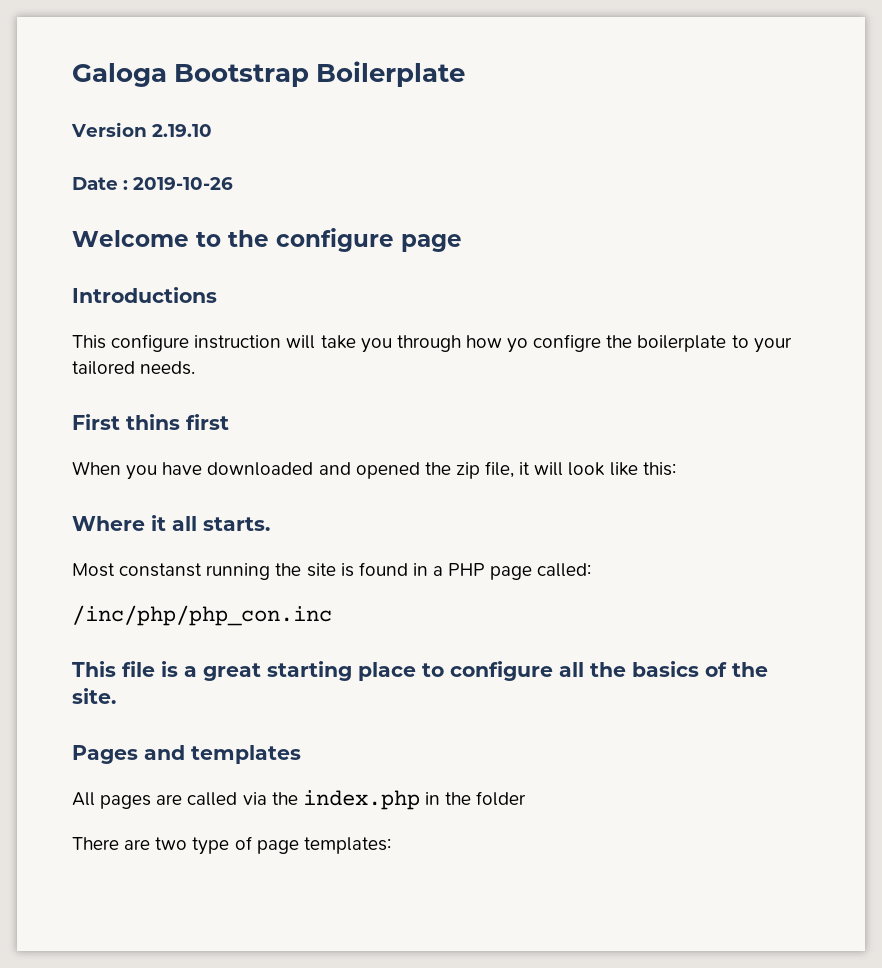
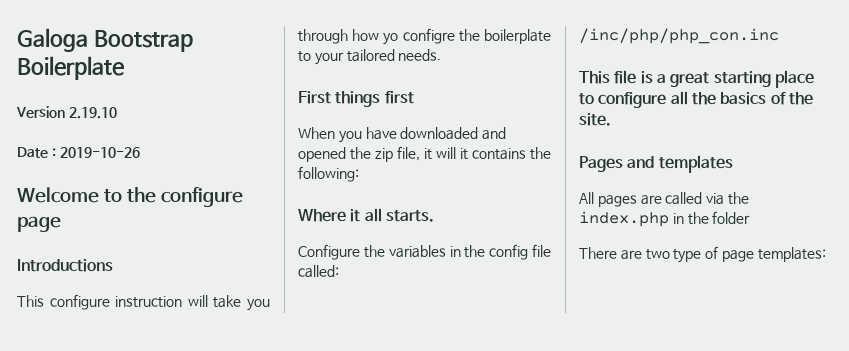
- First thins first
+ First things first
- When you have downloaded and opened the zip file, it will look like this:
+ When you have downloaded and opened the zip file, it will it contains the following:
- Most constanst running the site is found in a PHP page called:
+ Configure the variables in the config file called:

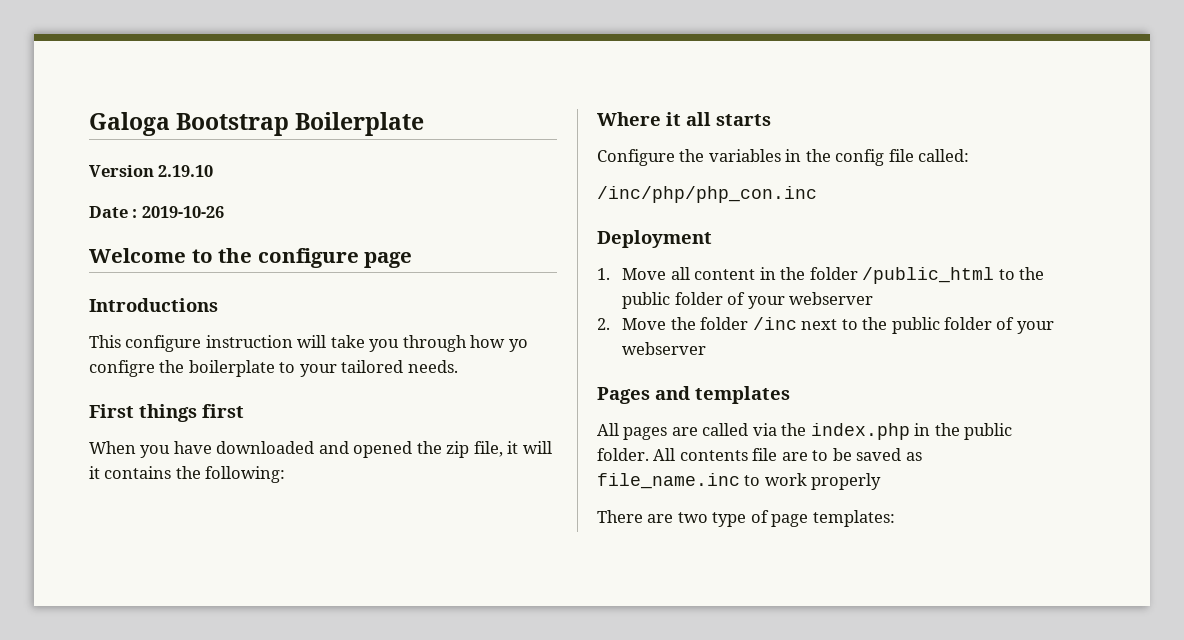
- Where it all starts.
+ Where it all starts
- This file is a great starting place to configure all the basics of the site.
+ Deployment
+ 1. Move all content in the folder /public_html to the public folder of your webserver
+ 2. Move the folder /inc next to the public folder of your webserver
- All pages are called via the index.php in the folder
+ All pages are called via the index.php in the public folder. All contents file are to be saved as file_name.inc to work properly

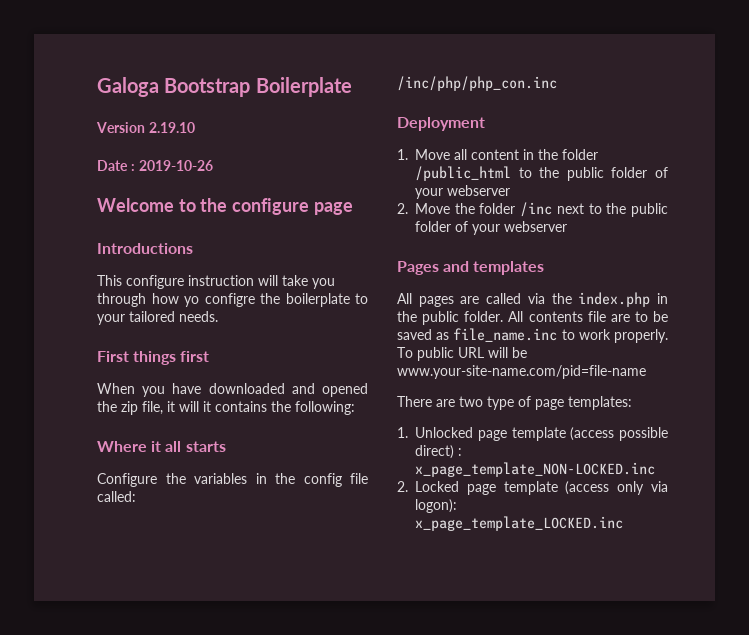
- All contents file are to be saved as file_name.inc to work properly
+ All contents file are to be saved as file_name.inc to work properly. To public URL will be www.your-site-name.com/pid=file-name
+ 1. Unlocked page template (access possible direct) : x_page_template_NON-LOCKED.inc
+ 2. Locked page template (access only via logon): x_page_template_LOCKED.inc

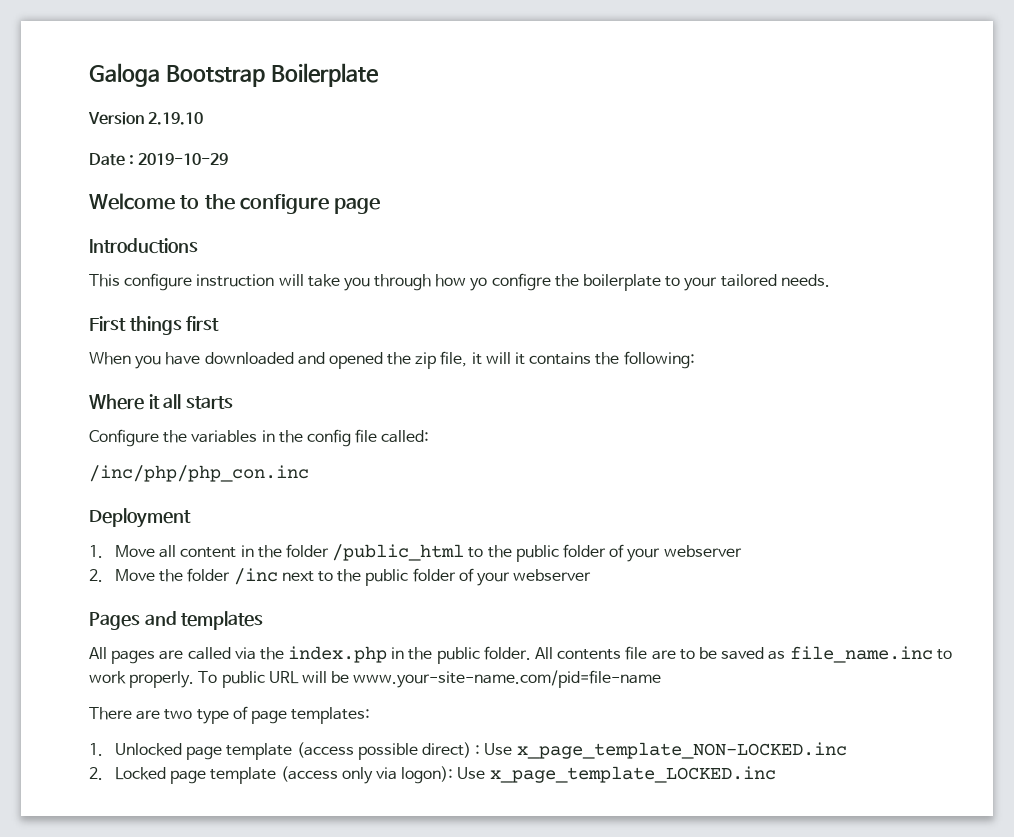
- Date : 2019-10-26
+ Date : 2019-10-29
- 1. Unlocked page template (access possible direct) : x_page_template_NON-LOCKED.inc
+ 1. Unlocked page template (access possible direct) : Use x_page_template_NON-LOCKED.inc
- 2. Locked page template (access only via logon): x_page_template_LOCKED.inc
+ 2. Locked page template (access only via logon): Use x_page_template_LOCKED.inc

